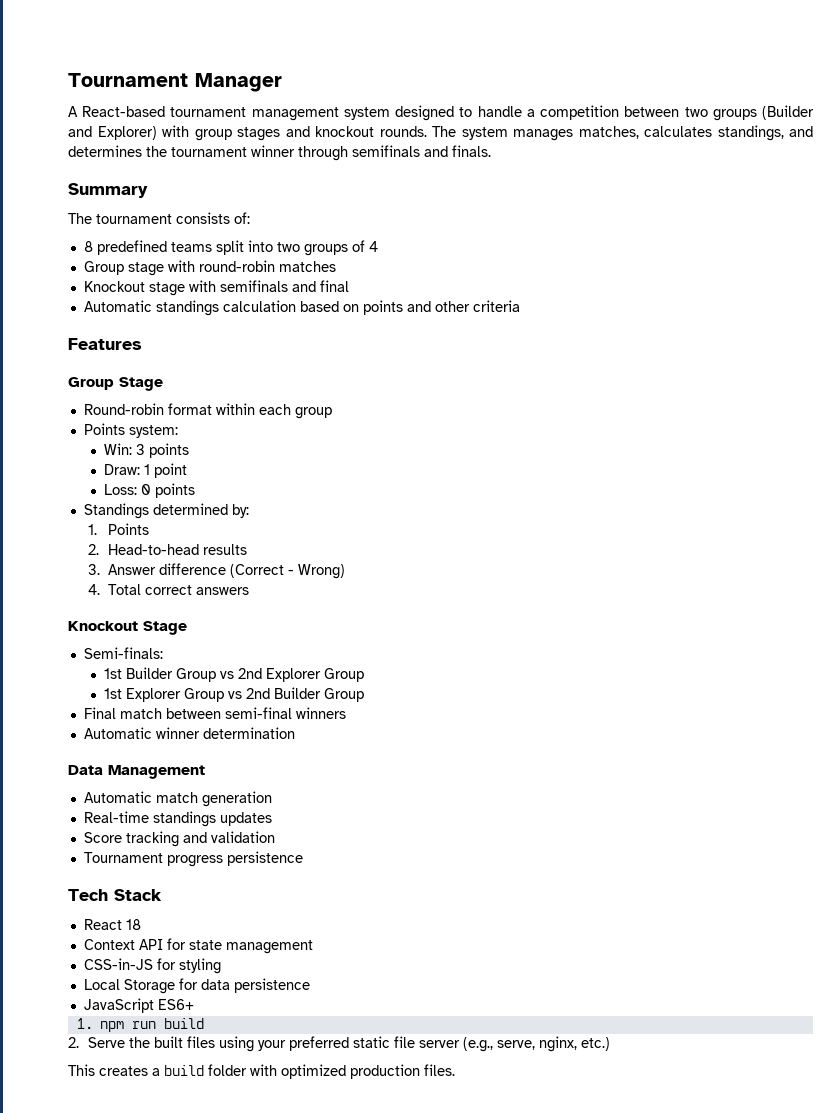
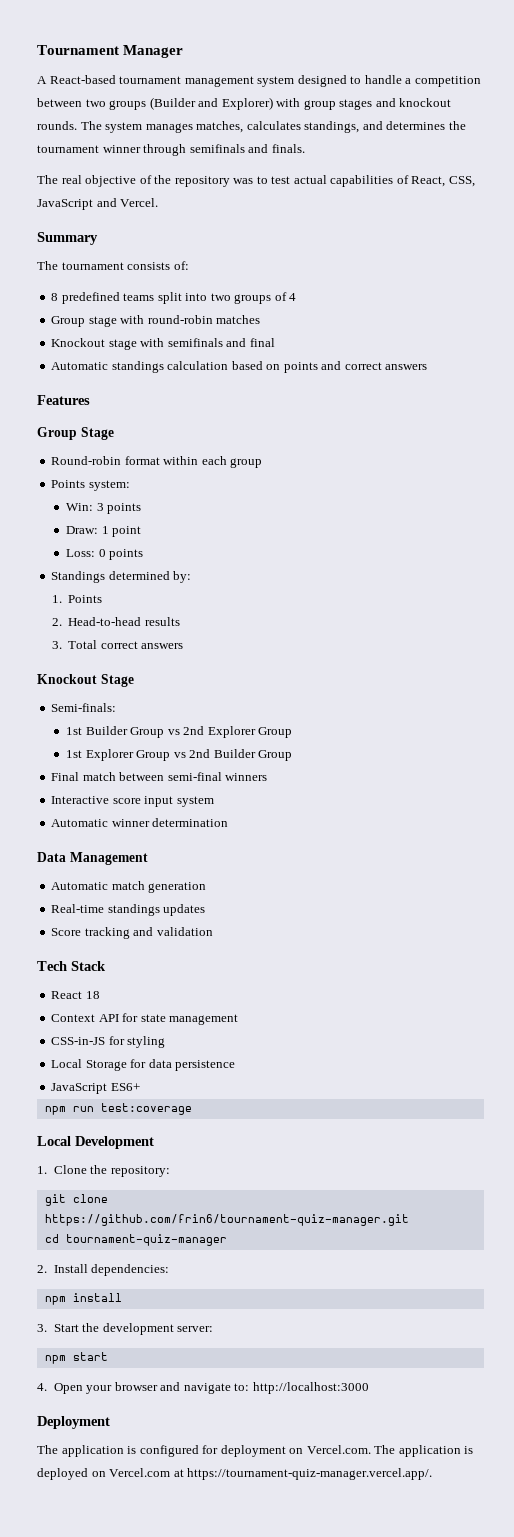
+ The real objective of the repository was to test actual capabilities of React, CSS, JavaScript and Vercel.
- Automatic standings calculation based on points and other criteria
+ Automatic standings calculation based on points and correct answers
- 3. Answer difference (Correct - Wrong)
- 4. Total correct answers
+ 3. Total correct answers
+ Interactive score input system
- Tournament progress persistence
- 1. npm run build
- 2. Serve the built files using your preferred static file server (e.g., serve, nginx, etc.)
- This creates a build folder with optimized production files.
+ npm run test:coverage
+ Local Development
+ 1. Clone the repository:
+ git clone https://github.com/frin6/tournament-quiz-manager.git
+ cd tournament-quiz-manager
+ 2. Install dependencies:
+ npm install
+ 3. Start the development server:
+ npm start
+ 4. Open your browser and navigate to: http://localhost:3000
+ Deployment
+ The application is configured for deployment on Vercel.com. The application is deployed on Vercel.com at https://tournament-quiz-manager.vercel.app/.

